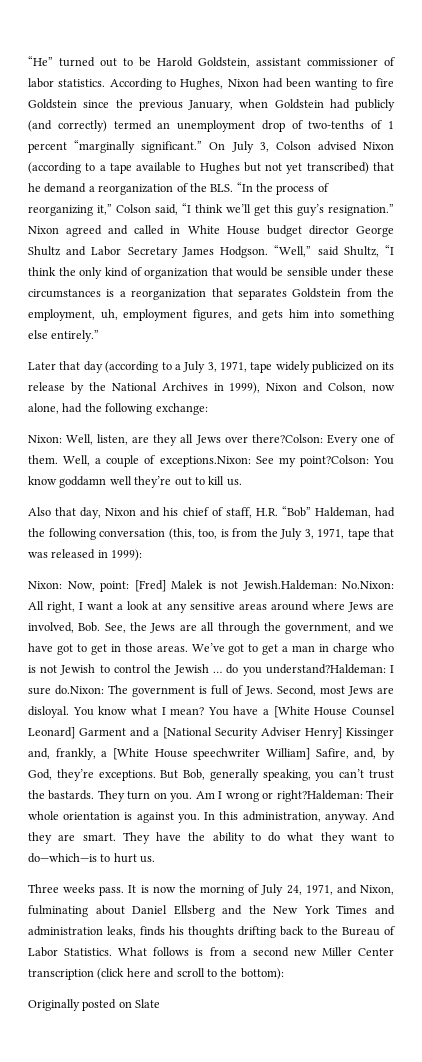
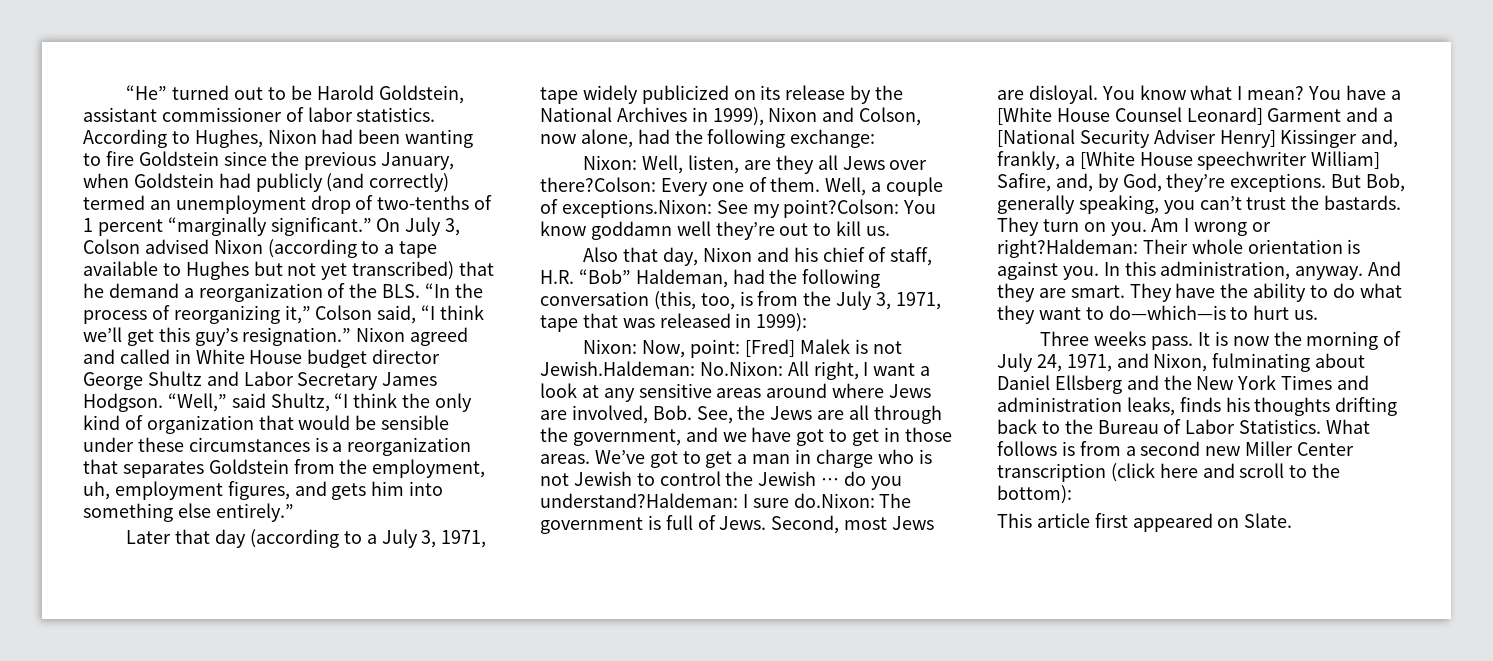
- Originally posted on Slate
+ This article first appeared on Slate.

